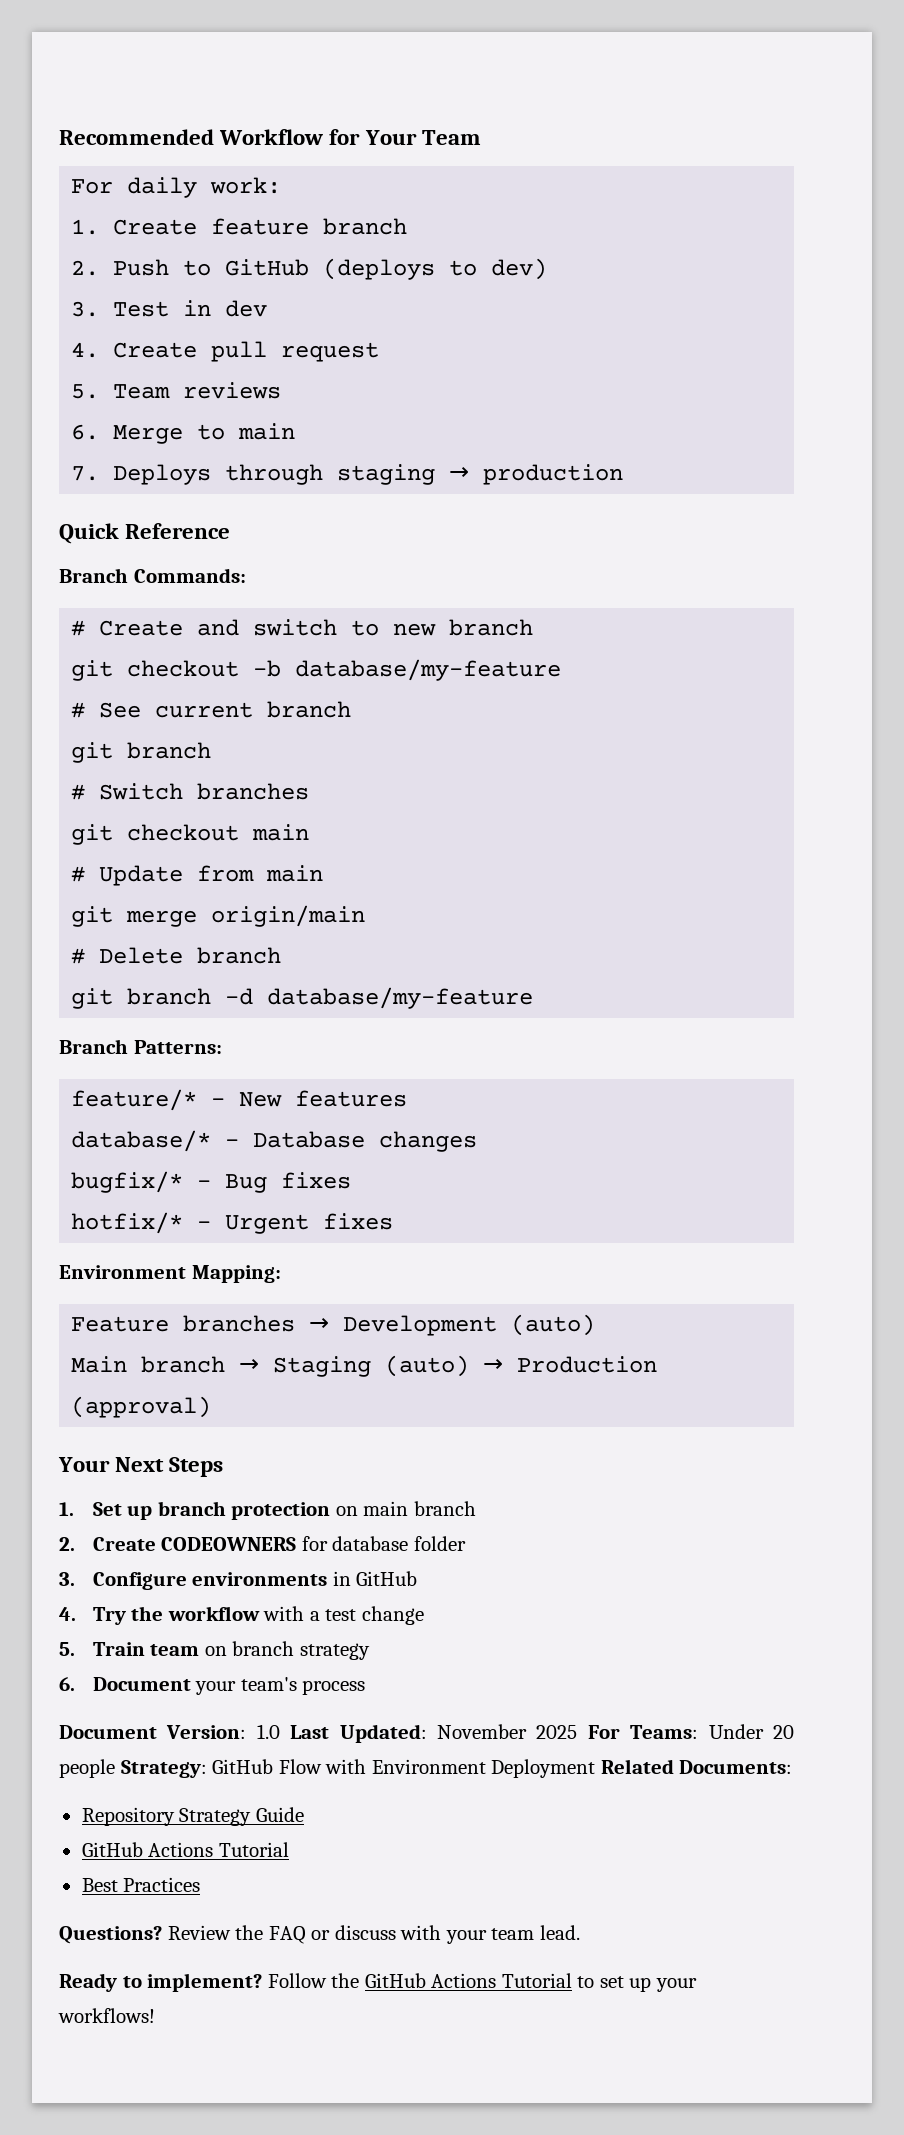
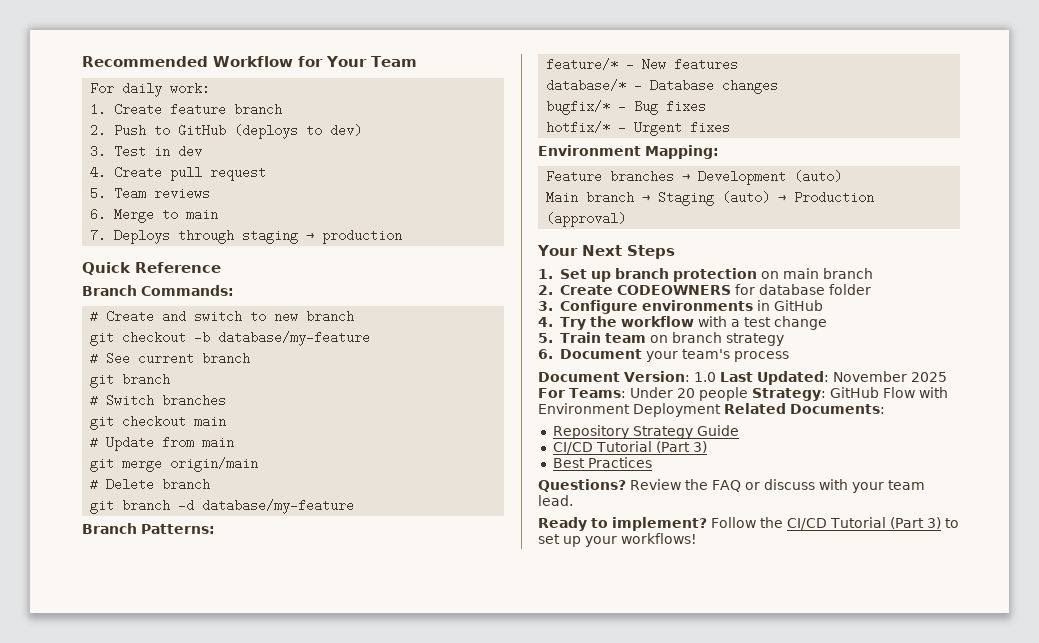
  Repository Strategy Guide
- GitHub Actions Tutorial
+ CI/CD Tutorial (Part 3)
- Follow the GitHub Actions Tutorial to set up your workflows!
+ Follow the CI/CD Tutorial (Part 3) to set up your workflows!

